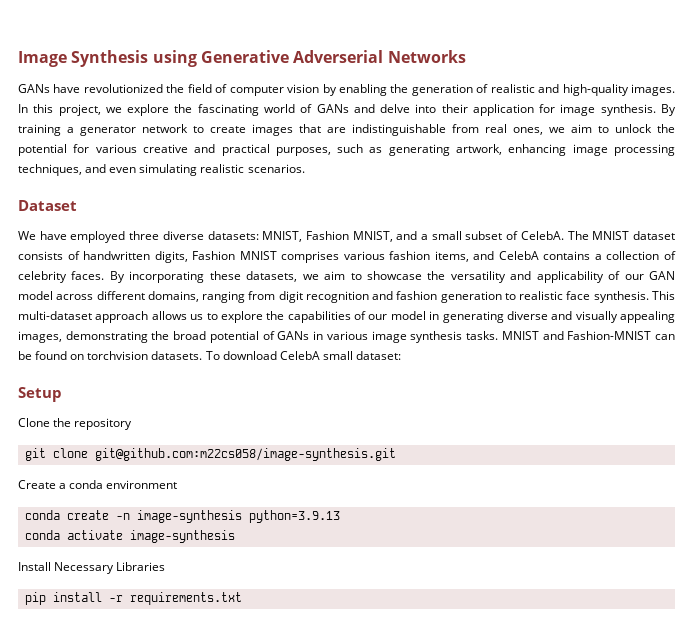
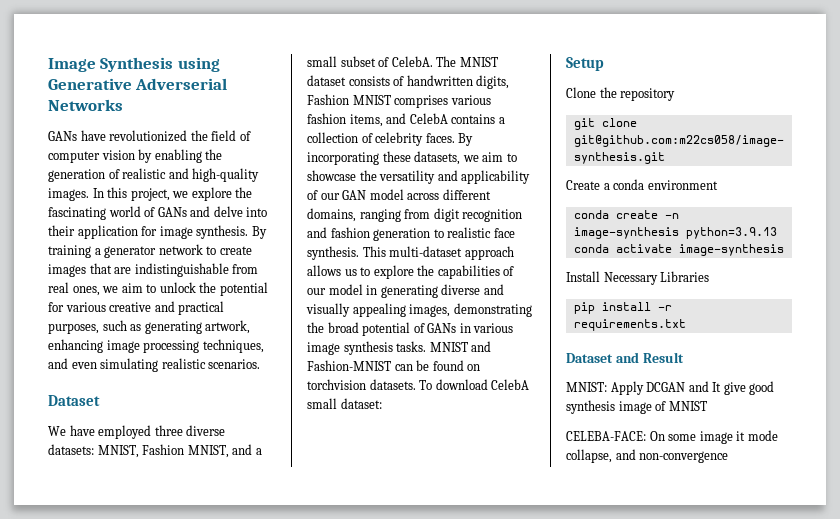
+ Dataset and Result
+ MNIST: Apply DCGAN and It give good synthesis image of MNIST
+ CELEBA-FACE: On some image it mode collapse, and non-convergence

